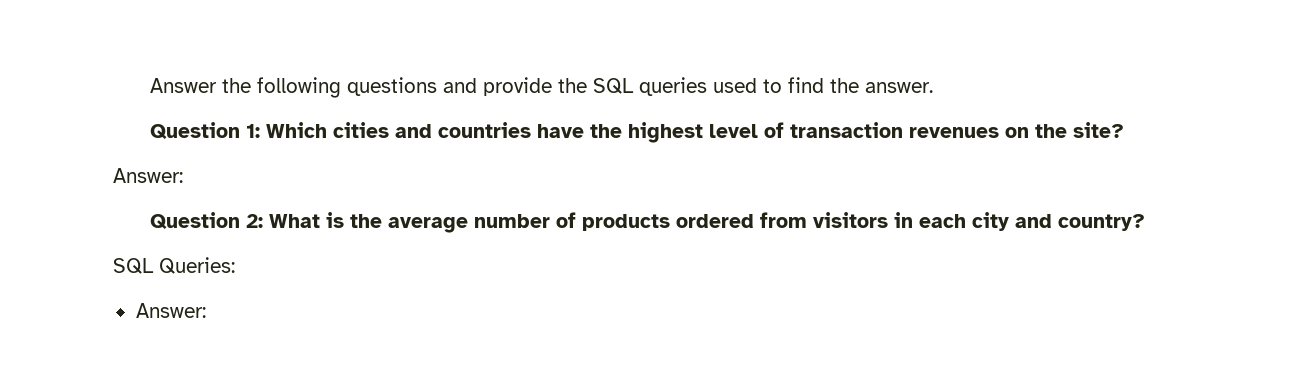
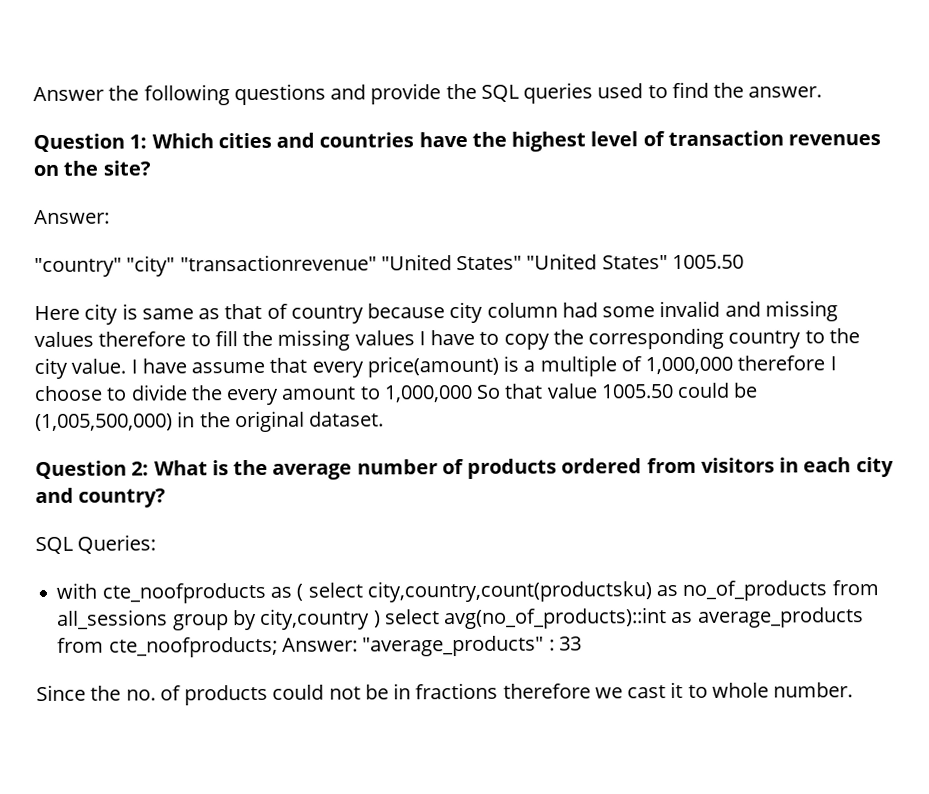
+ "country" "city" "transactionrevenue" "United States" "United States" 1005.50
+ Here city is same as that of country because city column had some invalid and missing values therefore to fill the missing values I have to copy the corresponding country to the city value. I have assume that every price(amount) is a multiple of 1,000,000 therefore I choose to divide the every amount to 1,000,000 So that value 1005.50 could be (1,005,500,000) in the original dataset.
  SQL Queries:
- Answer:
+ with cte_noofproducts as ( select city,country,count(productsku) as no_of_products from all_sessions group by city,country ) select avg(no_of_products)::int as average_products from cte_noofproducts; Answer: "average_products" : 33
+ Since the no. of products could not be in fractions therefore we cast it to whole number.

